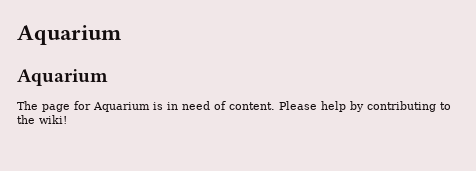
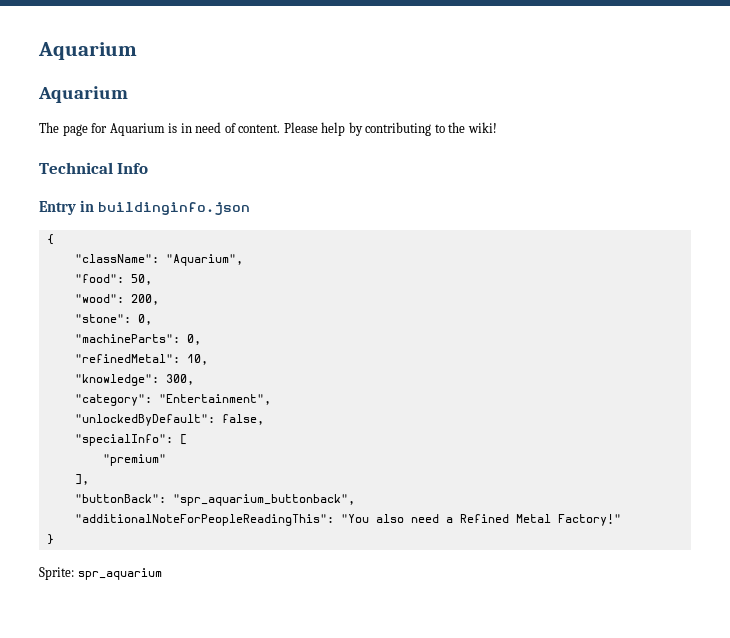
+ Technical Info
+ Entry in buildinginfo.json
+ {
+ "className": "Aquarium",
+ "food": 50,
+ "wood": 200,
+ "stone": 0,
+ "machineParts": 0,
+ "refinedMetal": 10,
+ "knowledge": 300,
+ "category": "Entertainment",
+ "unlockedByDefault": false,
+ "specialInfo": [
+ "premium"
+ ],
+ "buttonBack": "spr_aquarium_buttonback",
+ "additionalNoteForPeopleReadingThis": "You also need a Refined Metal Factory!"
+ }
+ Sprite: spr_aquarium

